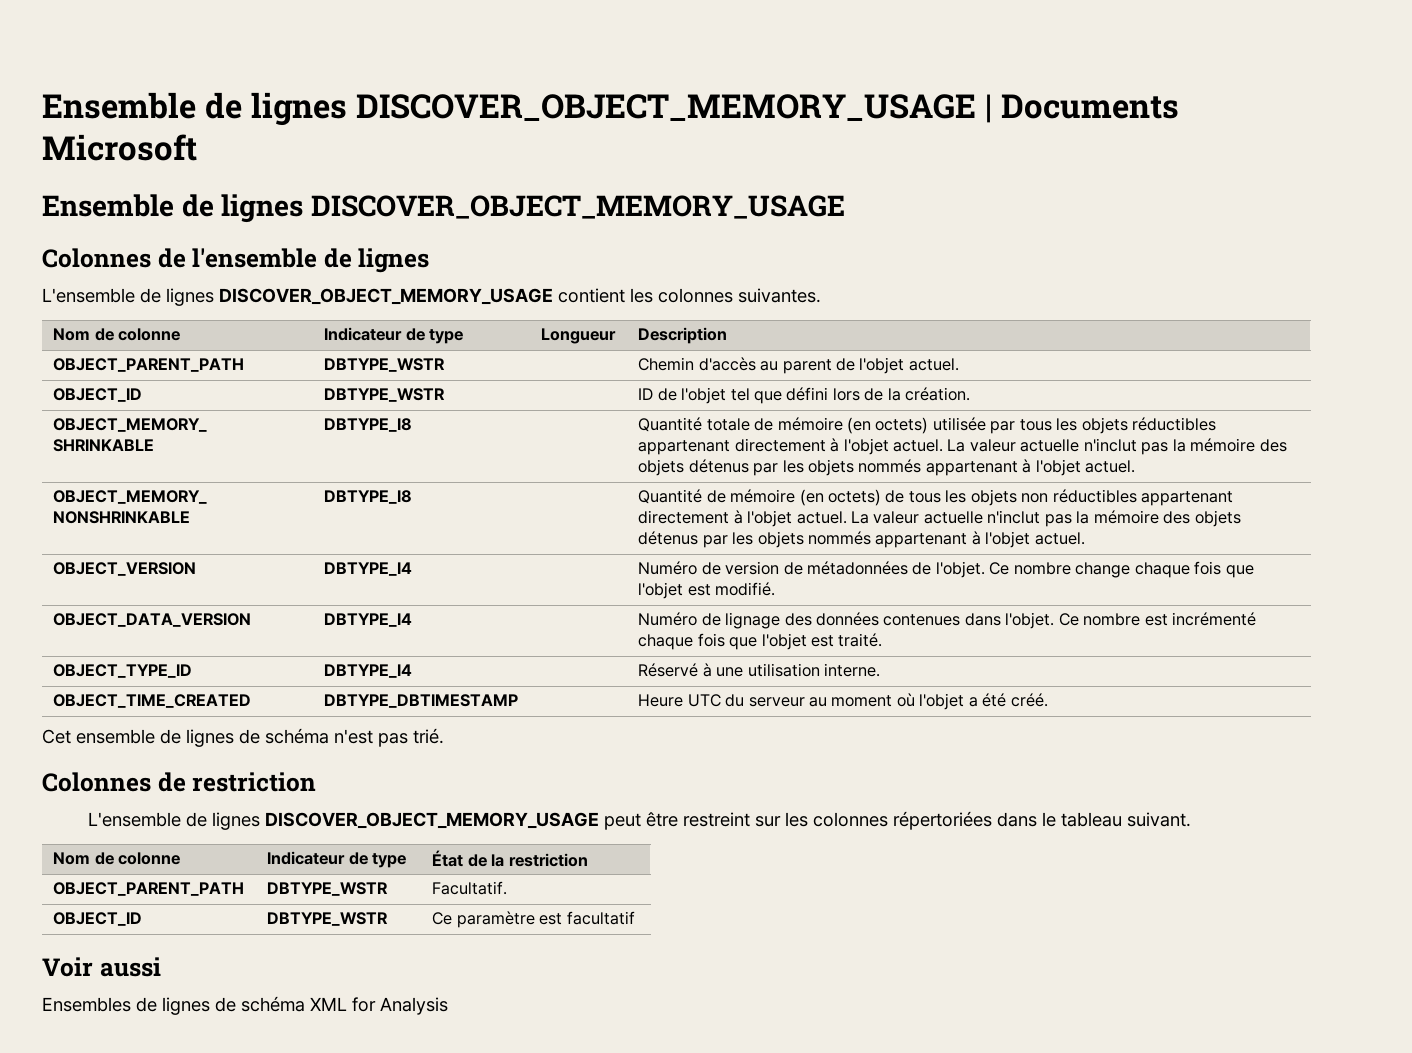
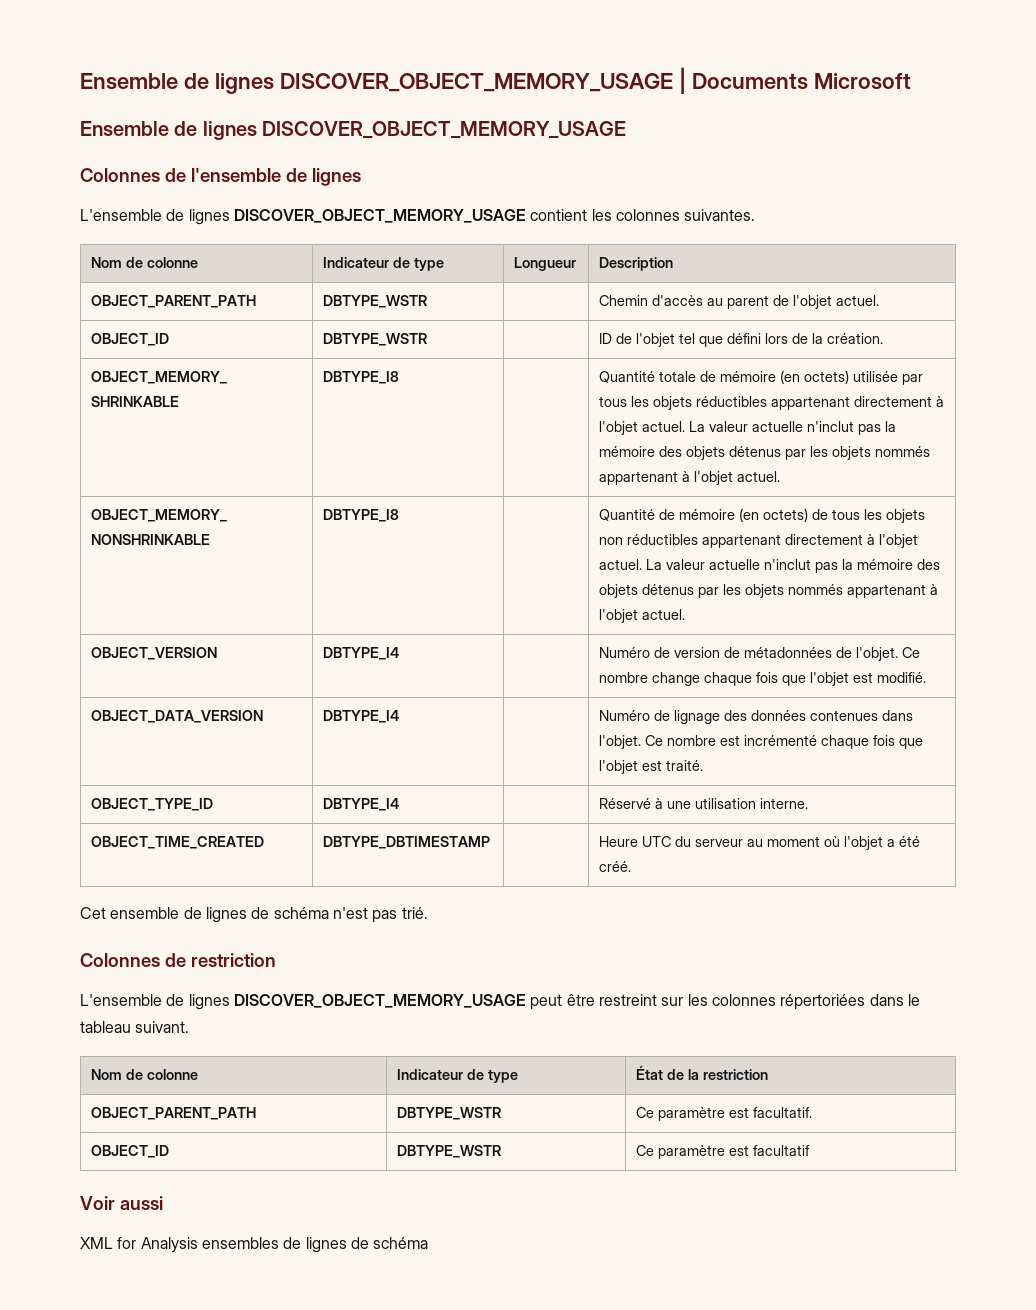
- OBJECT_PARENT_PATH | DBTYPE_WSTR | Facultatif.
+ OBJECT_PARENT_PATH | DBTYPE_WSTR | Ce paramètre est facultatif.
- Ensembles de lignes de schéma XML for Analysis
+ XML for Analysis ensembles de lignes de schéma

